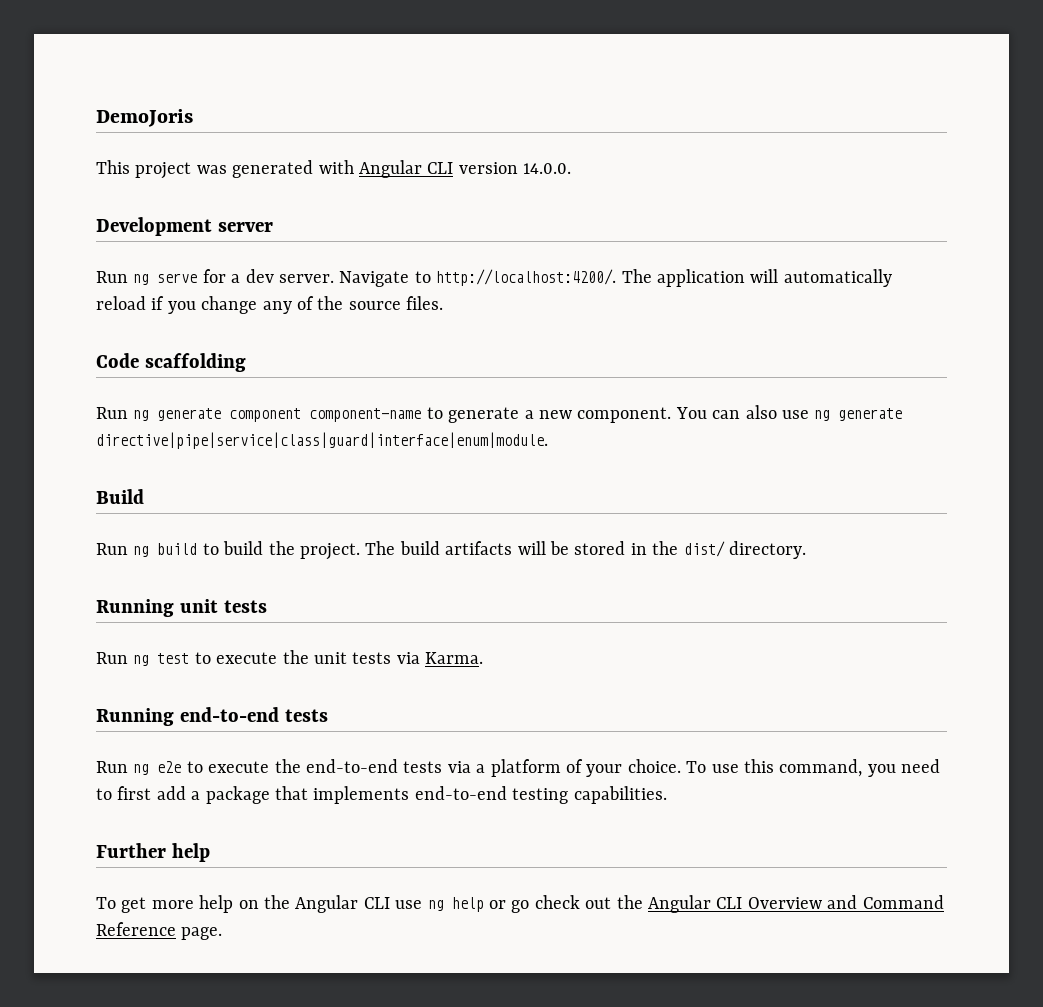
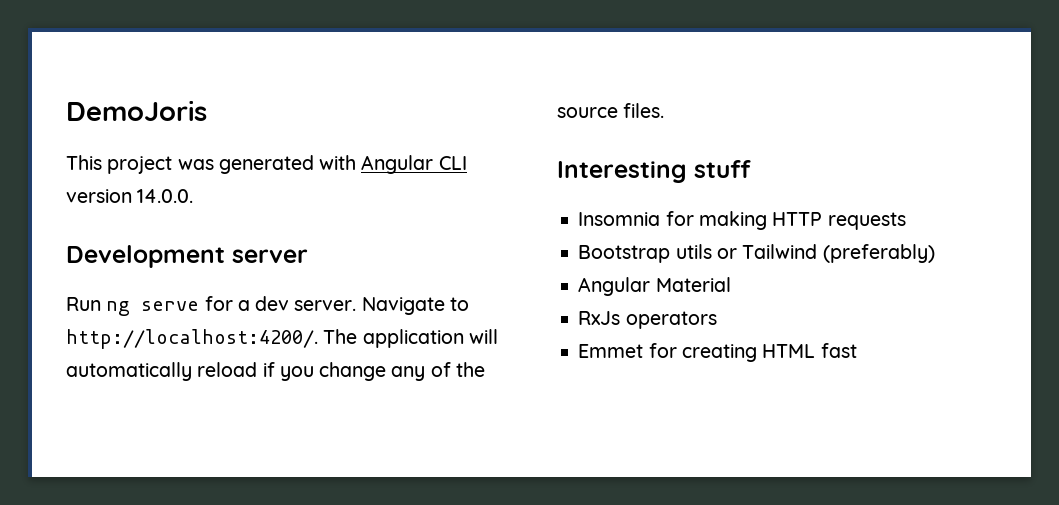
- Code scaffolding
- Run ng generate component component-name to generate a new component. You can also use ng generate directive|pipe|service|class|guard|interface|enum|module.
- Build
- Run ng build to build the project. The build artifacts will be stored in the dist/ directory.
- Running unit tests
- Run ng test to execute the unit tests via Karma.
- Running end-to-end tests
- Run ng e2e to execute the end-to-end tests via a platform of your choice. To use this command, you need to first add a package that implements end-to-end testing capabilities.
- Further help
- To get more help on the Angular CLI use ng help or go check out the Angular CLI Overview and Command Reference page.
+ Interesting stuff
+ Insomnia for making HTTP requests
+ Bootstrap utils or Tailwind (preferably)
+ Angular Material
+ RxJs operators
+ Emmet for creating HTML fast

